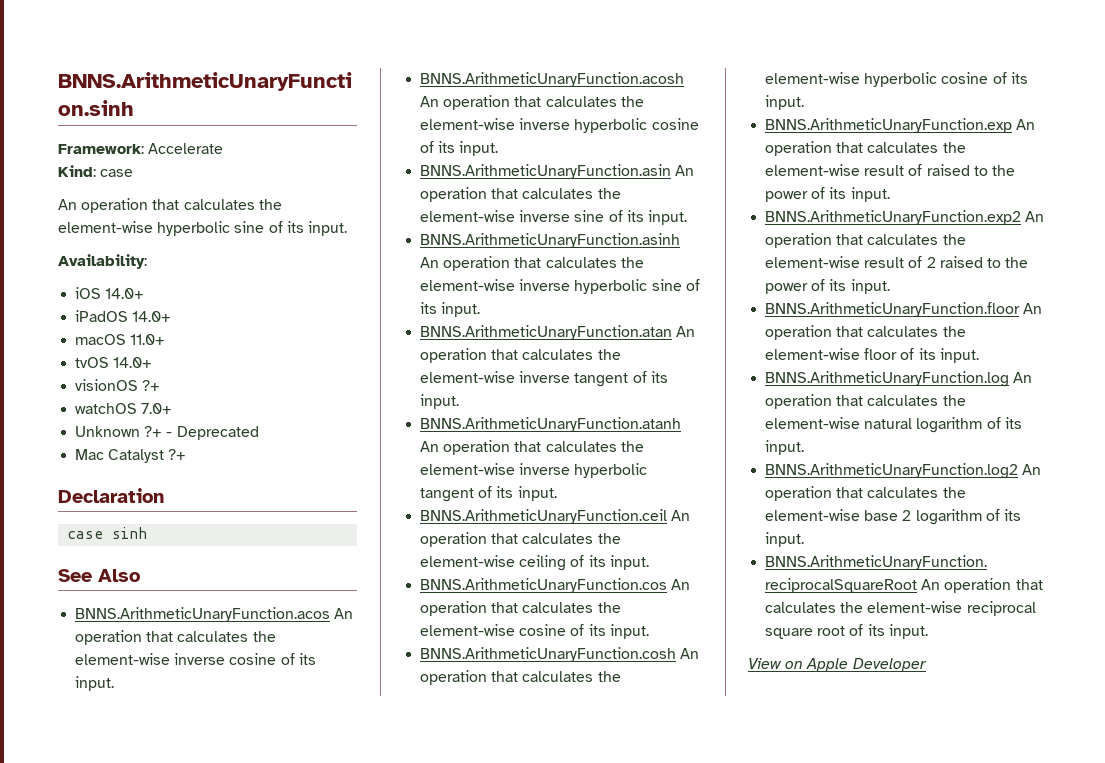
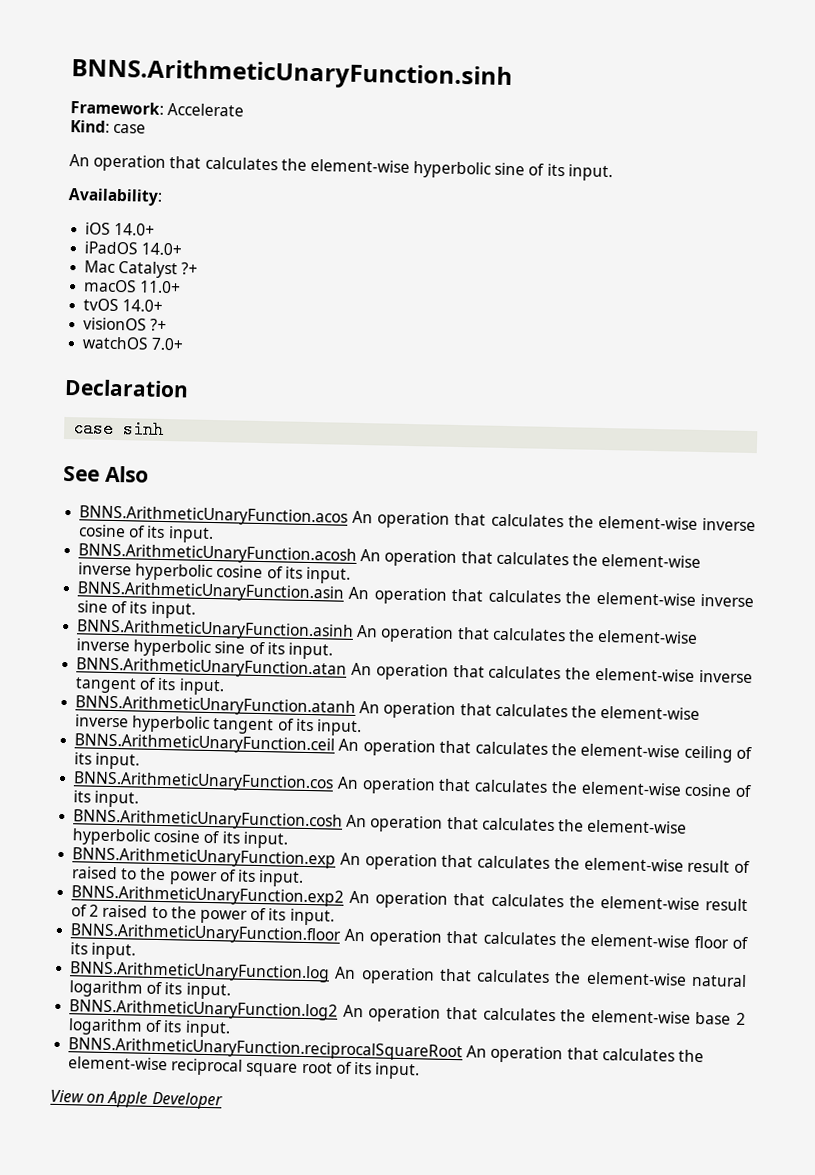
+ Mac Catalyst ?+
- Unknown ?+ - Deprecated
- Mac Catalyst ?+

